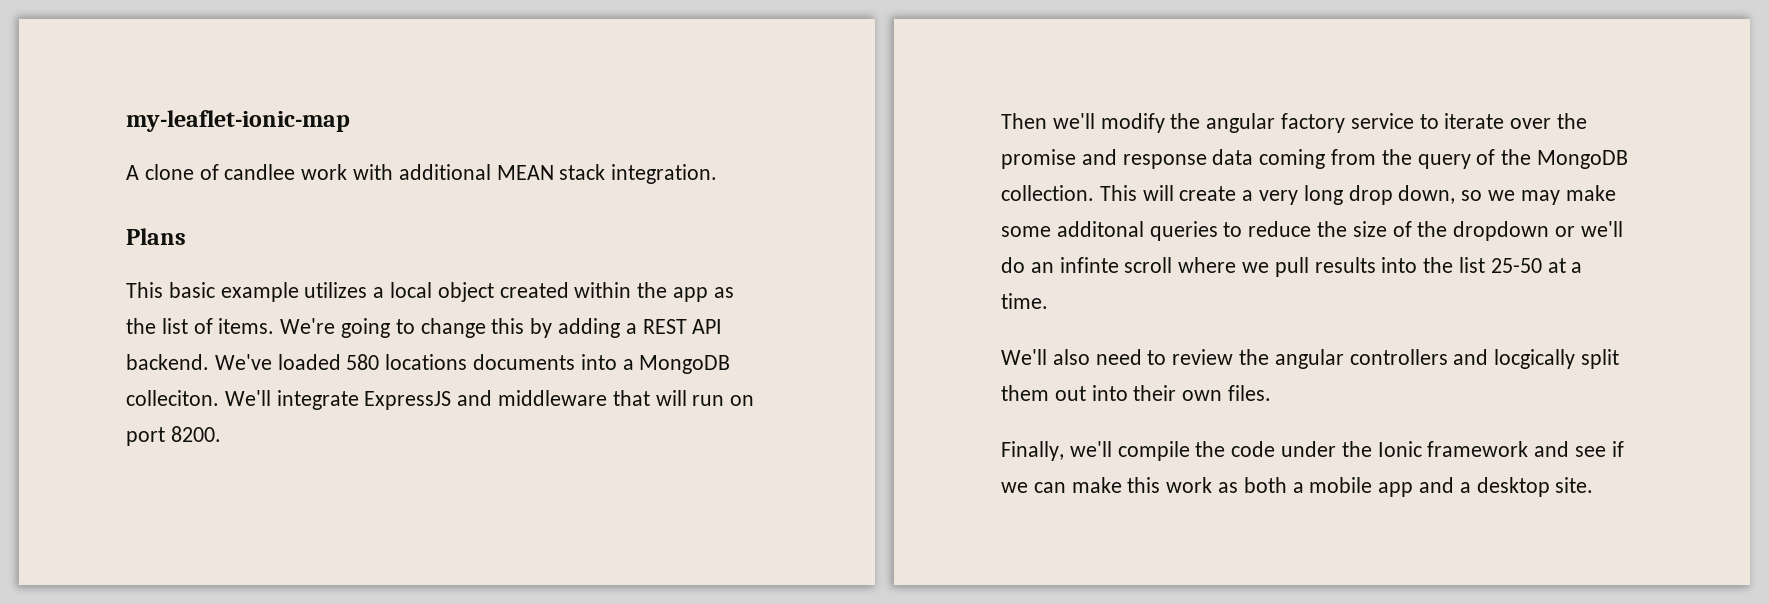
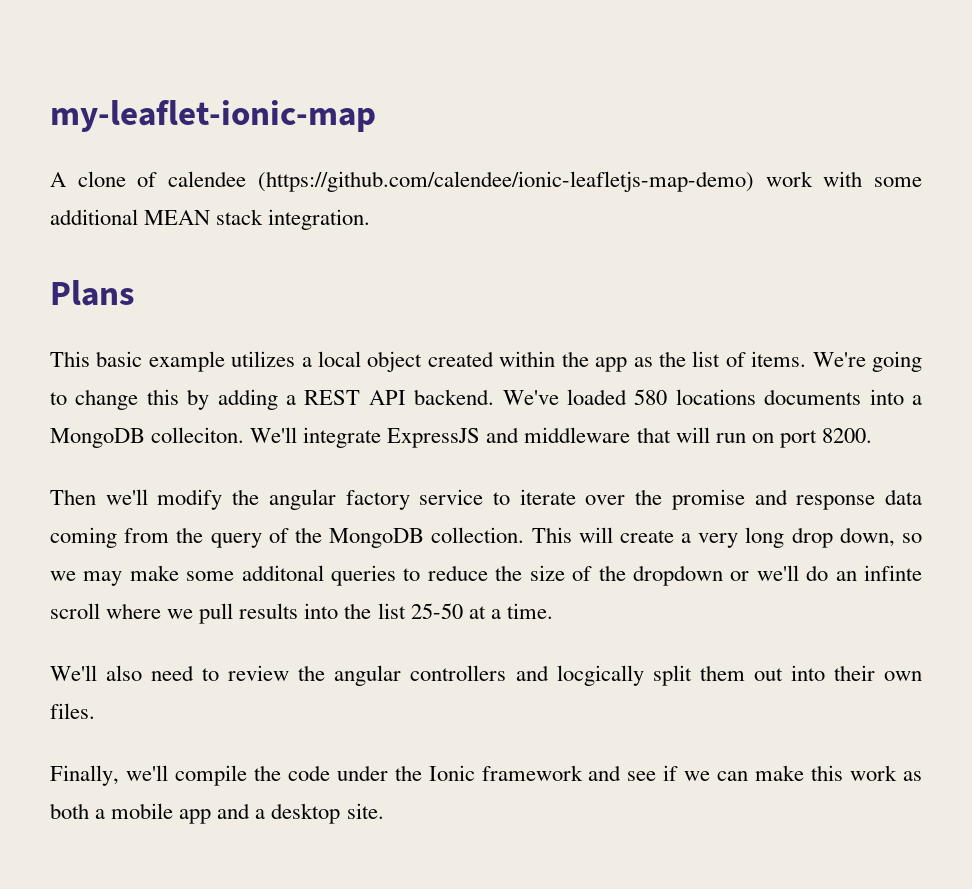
- A clone of candlee work with additional MEAN stack integration.
+ A clone of calendee (https://github.com/calendee/ionic-leafletjs-map-demo) work with some additional MEAN stack integration.

